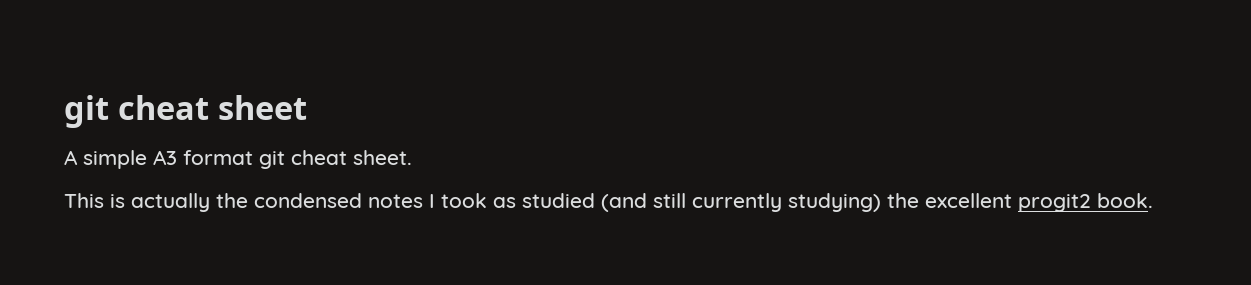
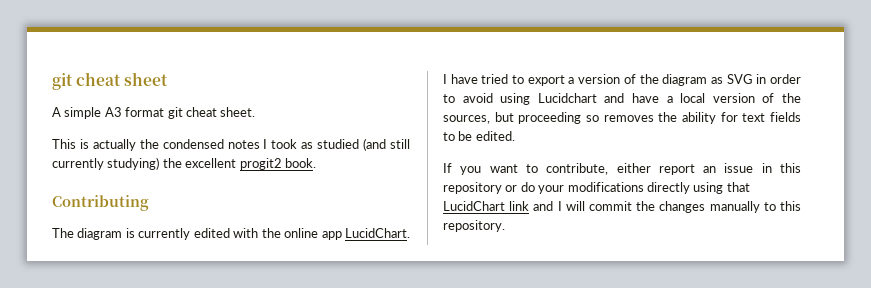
+ Contributing
+ The diagram is currently edited with the online app LucidChart. I have tried to export a version of the diagram as SVG in order to avoid using Lucidchart and have a local version of the sources, but proceeding so removes the ability for text fields to be edited.
+ If you want to contribute, either report an issue in this repository or do your modifications directly using that LucidChart link and I will commit the changes manually to this repository.

